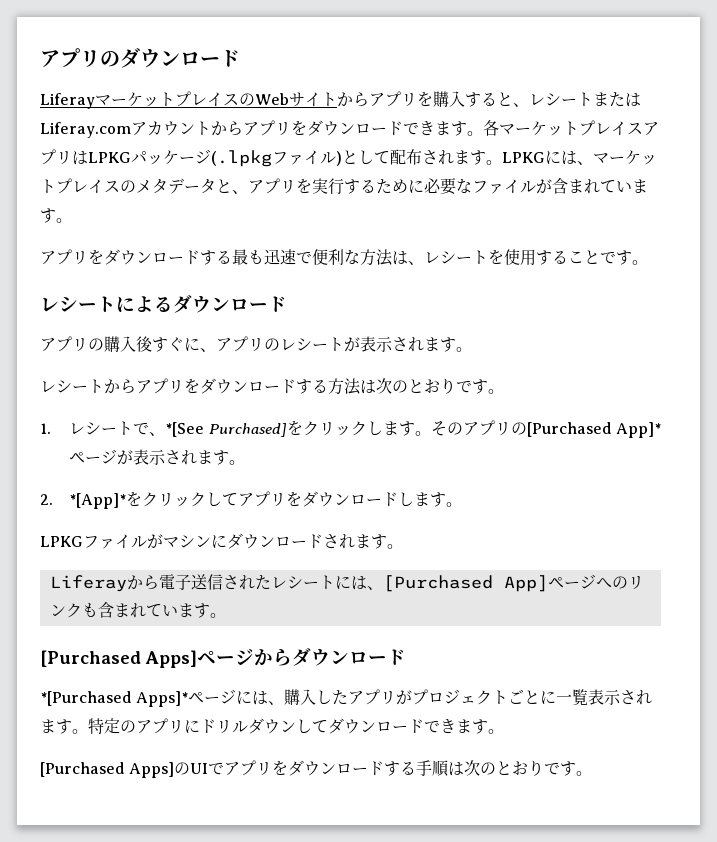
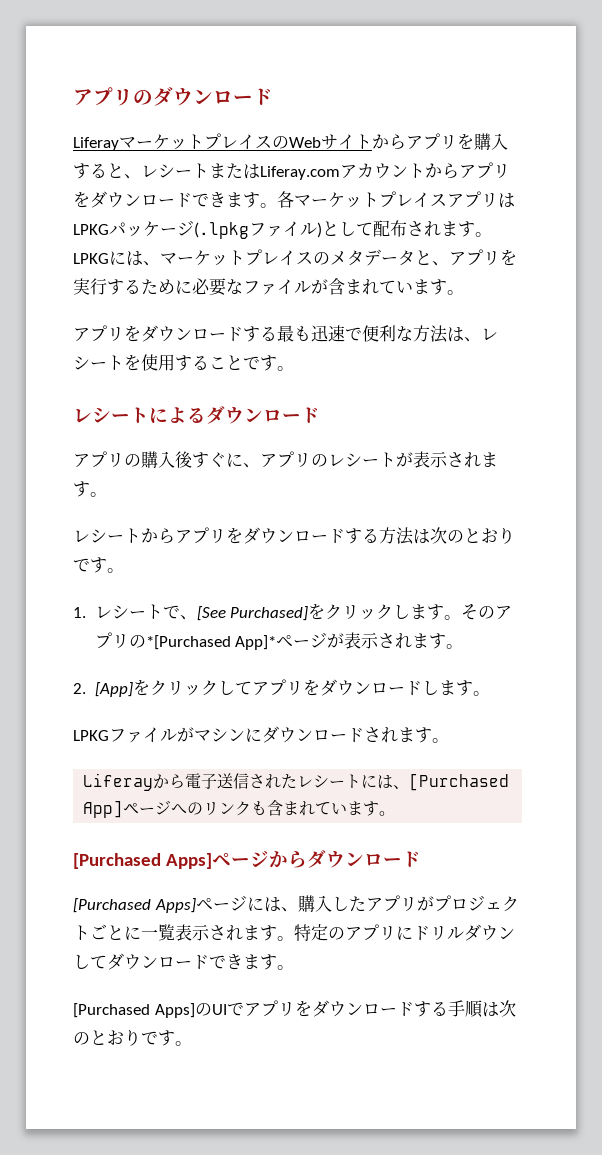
- 1.レシートで、*[See Purchased]をクリックします。
+ 1.レシートで、[See Purchased]をクリックします。
- そのアプリの[Purchased App]*ページが表示されます。
+ そのアプリの*[Purchased App]*ページが表示されます。
- 2. *[App]*をクリックしてアプリをダウンロードします。
+ 2. [App]をクリックしてアプリをダウンロードします。
- *[Purchased Apps]*ページには、購入したアプリがプロジェクトごとに一覧表示されます。
+ [Purchased Apps]ページには、購入したアプリがプロジェクトごとに一覧表示されます。

